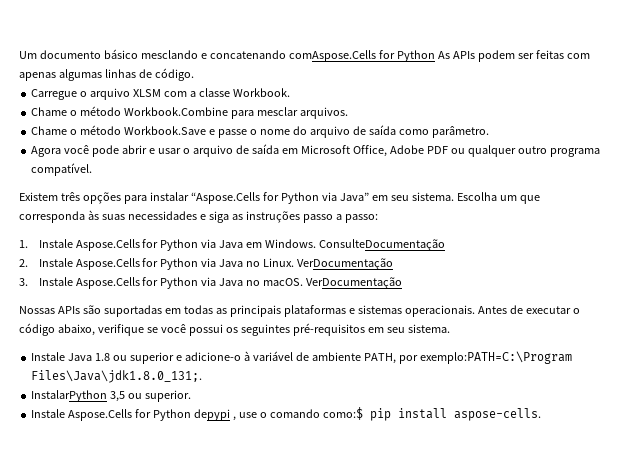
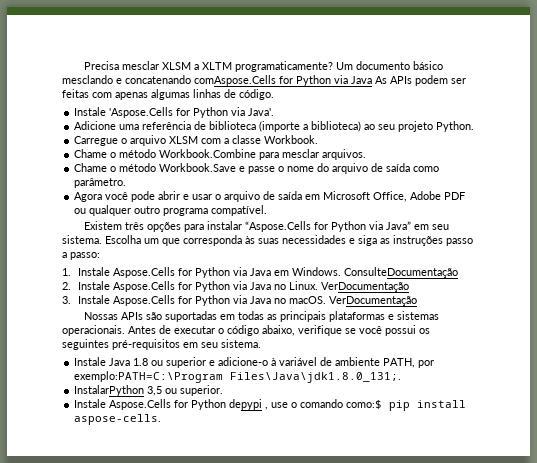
+ Precisa mesclar XLSM a XLTM programaticamente?
- Um documento básico mesclando e concatenando comAspose.Cells for Python As APIs podem ser feitas com apenas algumas linhas de código.
+ Um documento básico mesclando e concatenando comAspose.Cells for Python via Java As APIs podem ser feitas com apenas algumas linhas de código.
+ Instale 'Aspose.Cells for Python via Java'.
+ Adicione uma referência de biblioteca (importe a biblioteca) ao seu projeto Python.

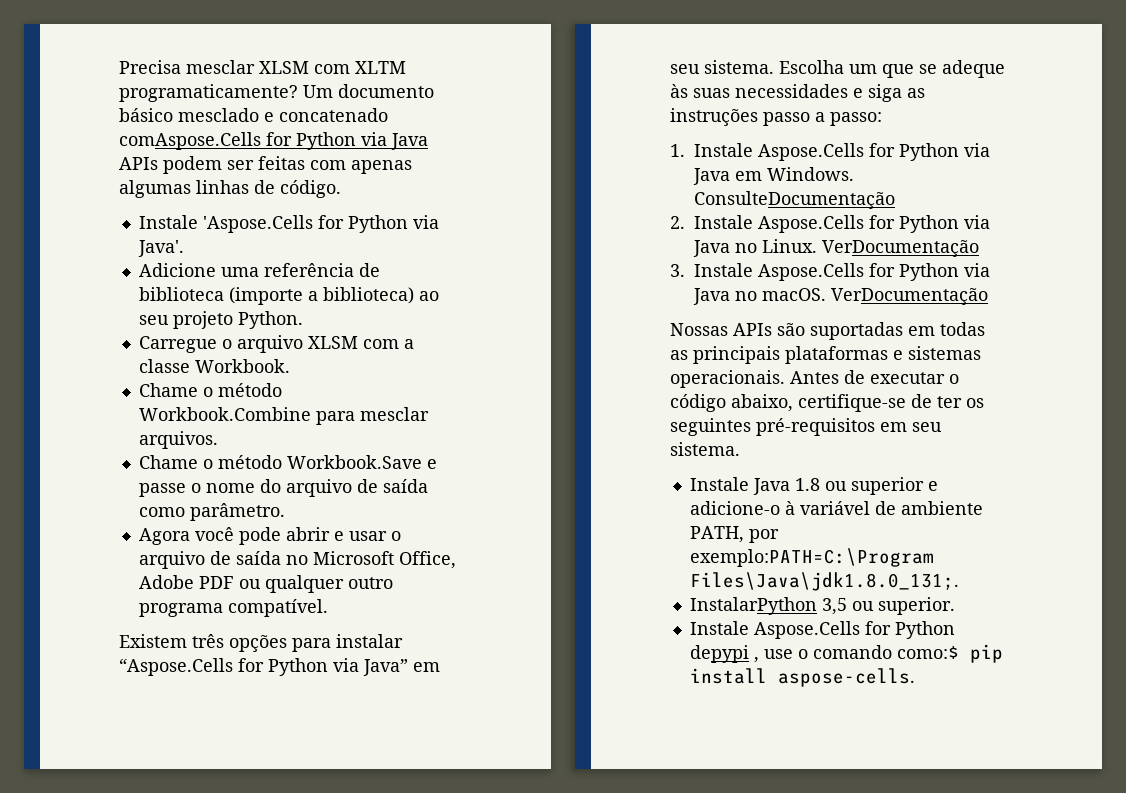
- Precisa mesclar XLSM a XLTM programaticamente?
+ Precisa mesclar XLSM com XLTM programaticamente?
- Um documento básico mesclando e concatenando comAspose.Cells for Python via Java As APIs podem ser feitas com apenas algumas linhas de código.
+ Um documento básico mesclado e concatenado comAspose.Cells for Python via Java APIs podem ser feitas com apenas algumas linhas de código.
- Agora você pode abrir e usar o arquivo de saída em Microsoft Office, Adobe PDF ou qualquer outro programa compatível.
+ Agora você pode abrir e usar o arquivo de saída no Microsoft Office, Adobe PDF ou qualquer outro programa compatível.
- Escolha um que corresponda às suas necessidades e siga as instruções passo a passo:
+ Escolha um que se adeque às suas necessidades e siga as instruções passo a passo:
- Antes de executar o código abaixo, verifique se você possui os seguintes pré-requisitos em seu sistema.
+ Antes de executar o código abaixo, certifique-se de ter os seguintes pré-requisitos em seu sistema.

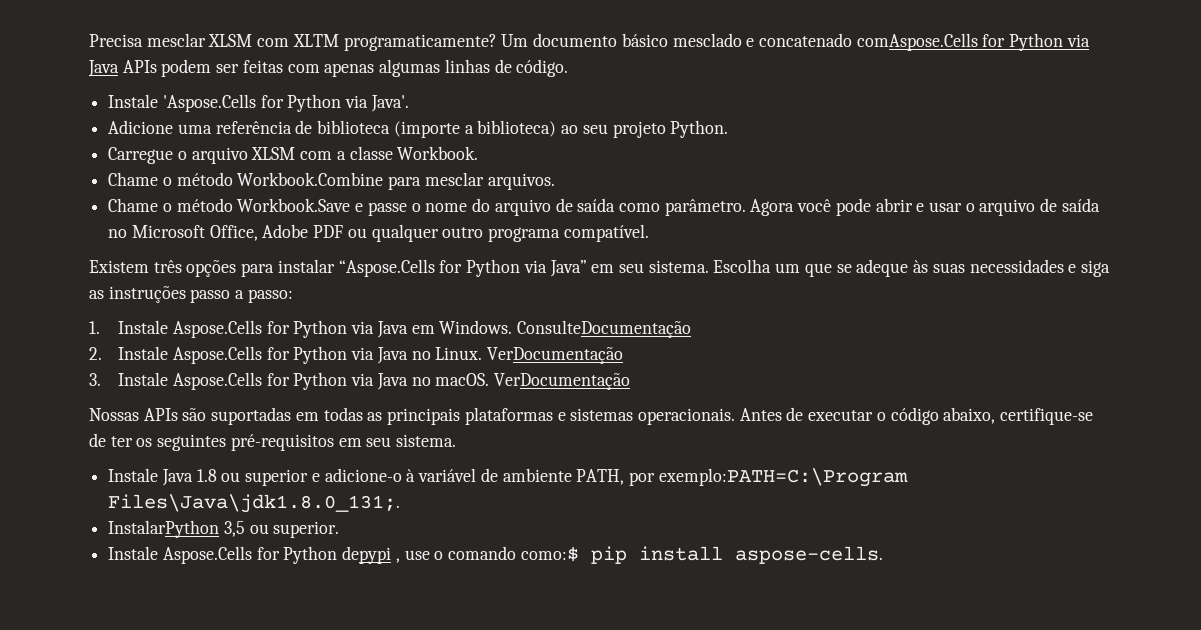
- Chame o método Workbook.Save e passe o nome do arquivo de saída como parâmetro.
- Agora você pode abrir e usar o arquivo de saída no Microsoft Office, Adobe PDF ou qualquer outro programa compatível.
+ Chame o método Workbook.Save e passe o nome do arquivo de saída como parâmetro. Agora você pode abrir e usar o arquivo de saída no Microsoft Office, Adobe PDF ou qualquer outro programa compatível.

